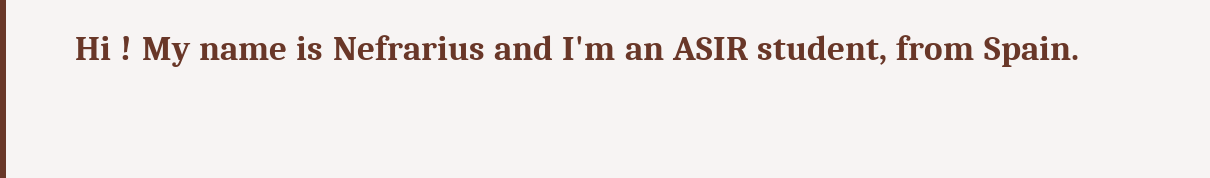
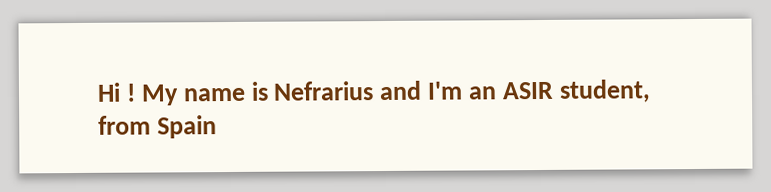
- My name is Nefrarius and I'm an ASIR student, from Spain.
+ My name is Nefrarius and I'm an ASIR student, from Spain

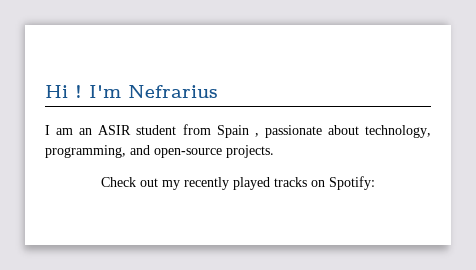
- My name is Nefrarius and I'm an ASIR student, from Spain
+ I'm Nefrarius
+ I am an ASIR student from Spain , passionate about technology, programming, and open-source projects.
+ Check out my recently played tracks on Spotify:

